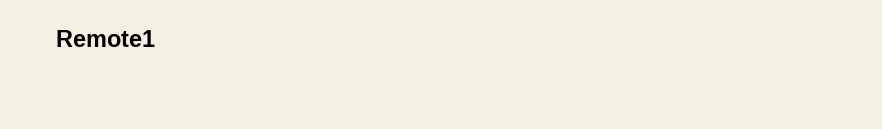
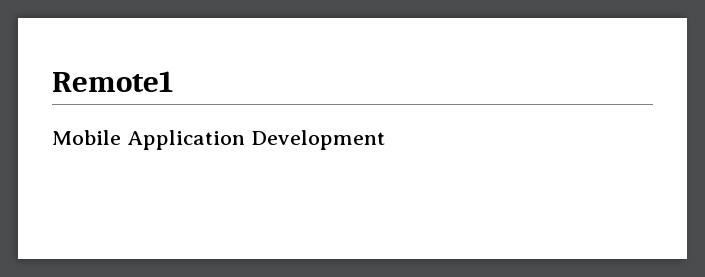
+ Mobile Application Development

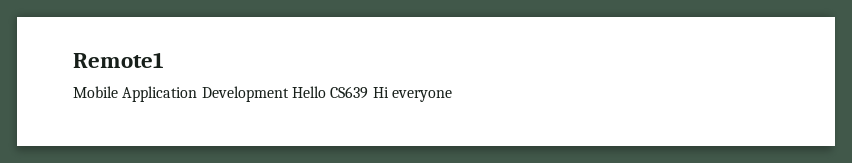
- Mobile Application Development
+ Mobile Application Development Hello CS639 Hi everyone

